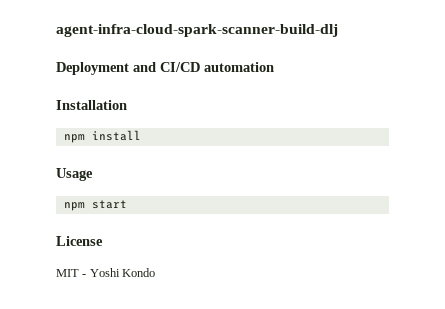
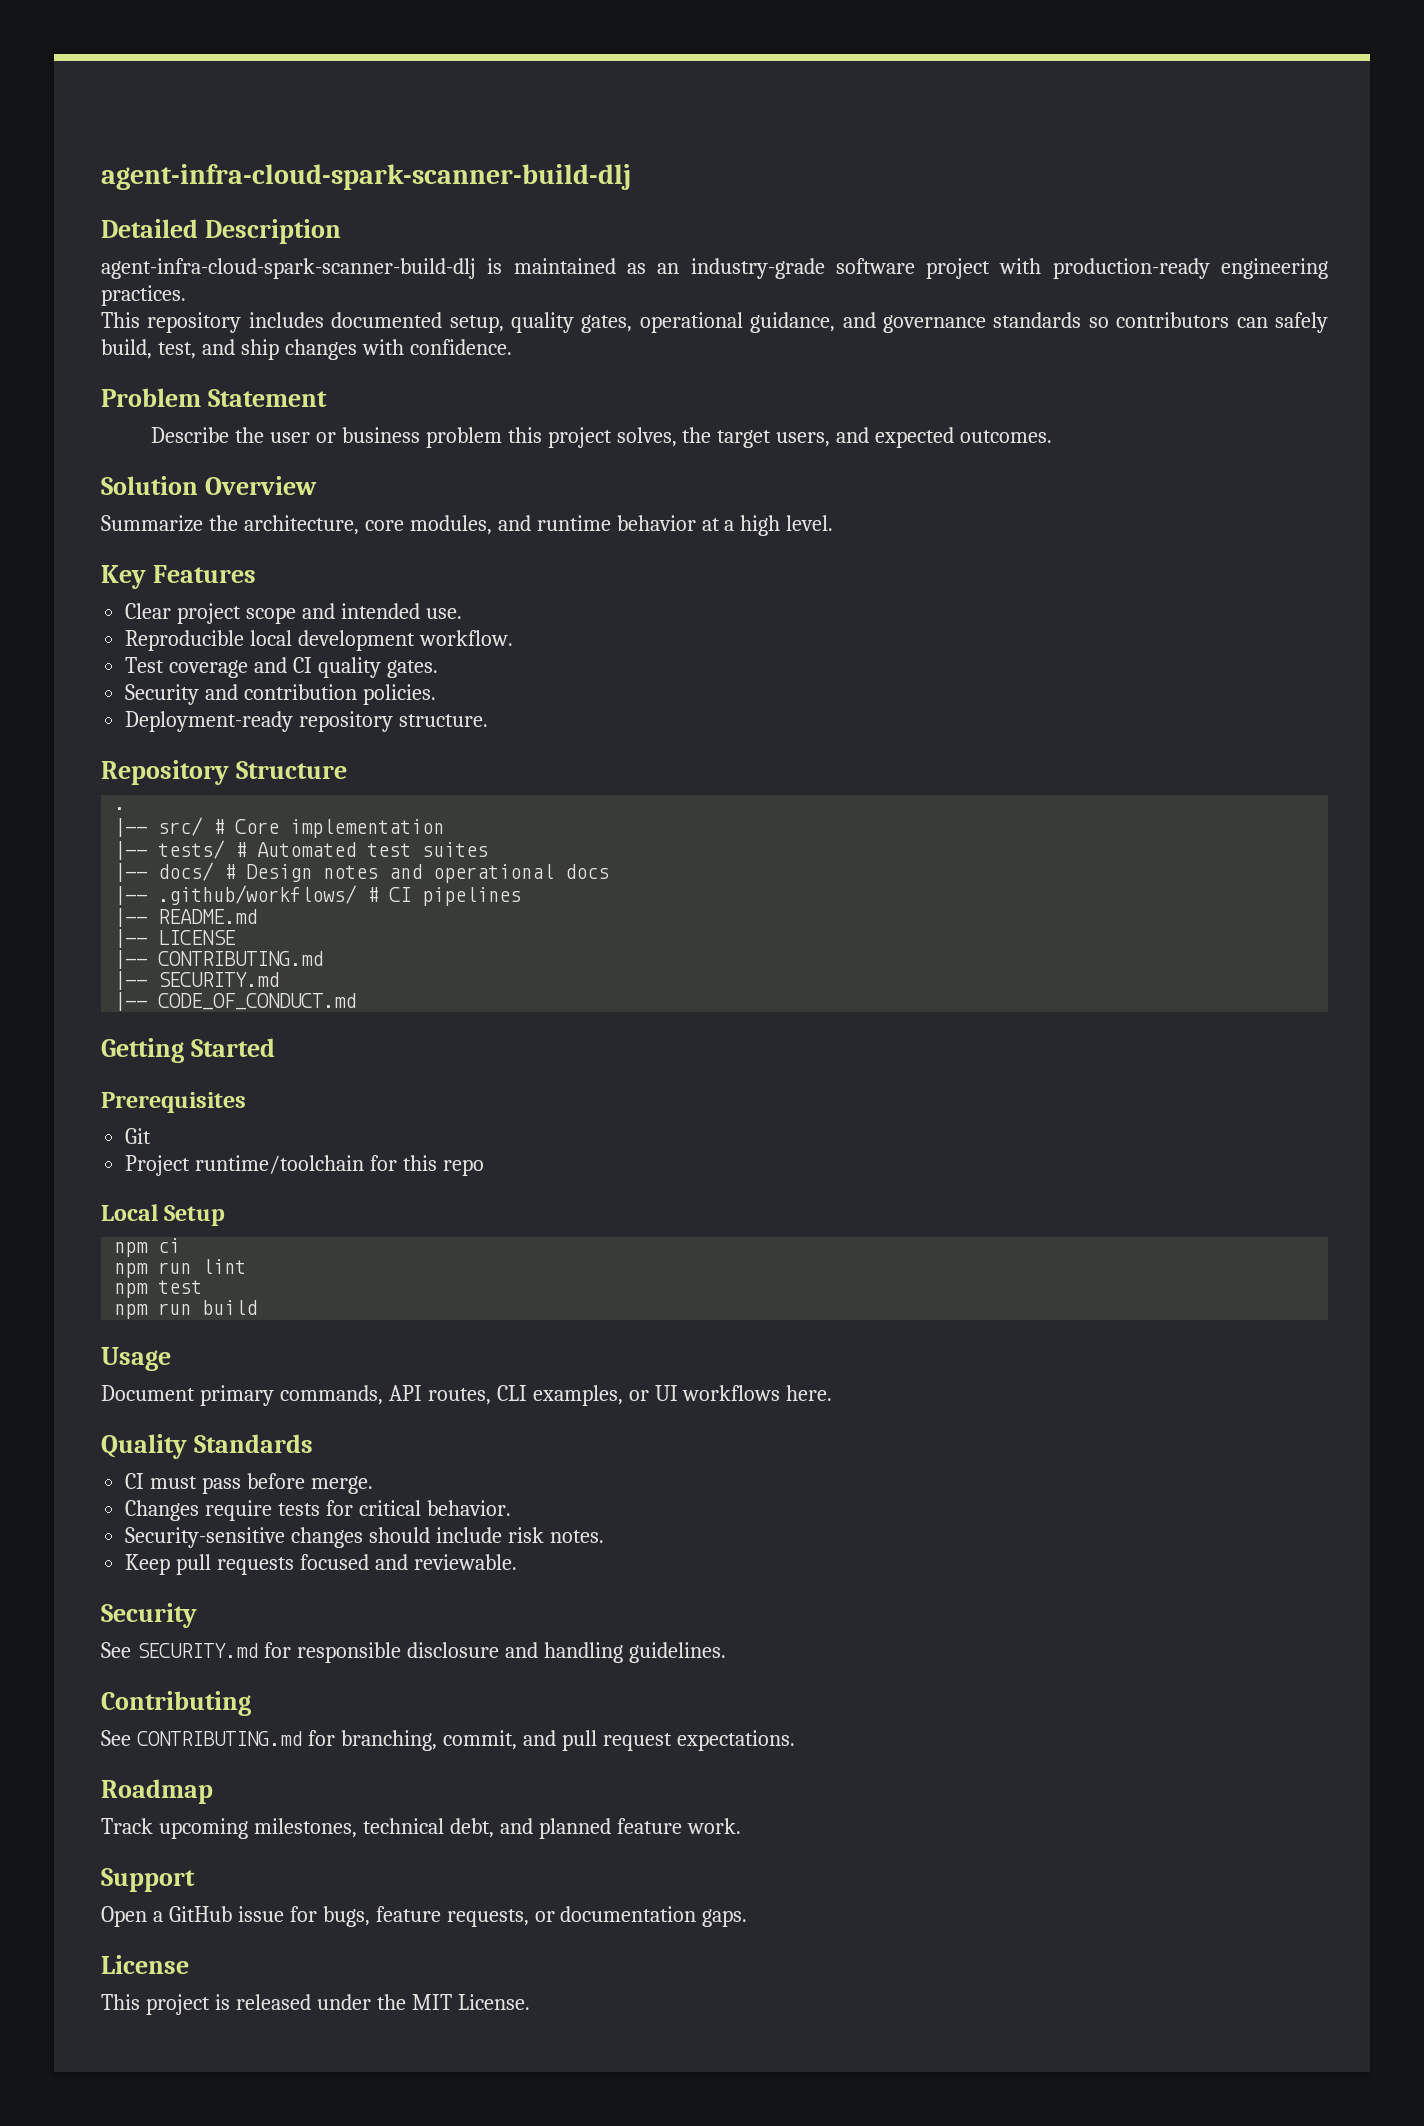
- Deployment and CI/CD automation
- Installation
- npm install
+ Detailed Description
+ agent-infra-cloud-spark-scanner-build-dlj is maintained as an industry-grade software project with production-ready engineering practices.
+ This repository includes documented setup, quality gates, operational guidance, and governance standards so contributors can safely build, test, and ship changes with confidence.
+ Problem Statement
+ Describe the user or business problem this project solves, the target users, and expected outcomes.
+ Solution Overview
+ Summarize the architecture, core modules, and runtime behavior at a high level.
+ Key Features
+ Clear project scope and intended use.
+ Reproducible local development workflow.
+ Test coverage and CI quality gates.
+ Security and contribution policies.
+ Deployment-ready repository structure.
+ Repository Structure
+ .
+ |-- src/ # Core implementation
+ |-- tests/ # Automated test suites
+ |-- docs/ # Design notes and operational docs
+ |-- .github/workflows/ # CI pipelines
+ |-- README.md
+ |-- LICENSE
+ |-- CONTRIBUTING.md
+ |-- SECURITY.md
+ |-- CODE_OF_CONDUCT.md
+ Getting Started
+ Prerequisites
+ Git
+ Project runtime/toolchain for this repo
+ Local Setup
+ npm ci
+ npm run lint
+ npm test
+ npm run build
  Usage
- npm start
+ Document primary commands, API routes, CLI examples, or UI workflows here.
+ Quality Standards
+ CI must pass before merge.
+ Changes require tests for critical behavior.
+ Security-sensitive changes should include risk notes.
+ Keep pull requests focused and reviewable.
+ Security
+ See SECURITY.md for responsible disclosure and handling guidelines.
+ Contributing
+ See CONTRIBUTING.md for branching, commit, and pull request expectations.
+ Roadmap
+ Track upcoming milestones, technical debt, and planned feature work.
+ Support
+ Open a GitHub issue for bugs, feature requests, or documentation gaps.
  License
- MIT - Yoshi Kondo
+ This project is released under the MIT License.

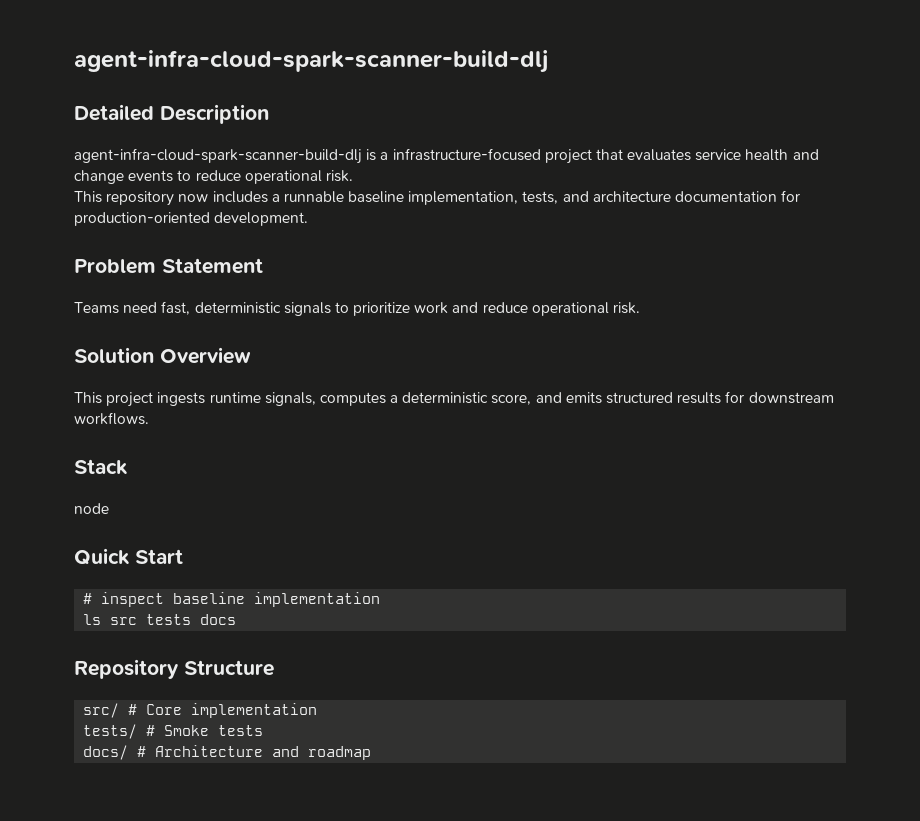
- agent-infra-cloud-spark-scanner-build-dlj is maintained as an industry-grade software project with production-ready engineering practices.
- This repository includes documented setup, quality gates, operational guidance, and governance standards so contributors can safely build, test, and ship changes with confidence.
+ agent-infra-cloud-spark-scanner-build-dlj is a infrastructure-focused project that evaluates service health and change events to reduce operational risk.
+ This repository now includes a runnable baseline implementation, tests, and architecture documentation for production-oriented development.
  Problem Statement
- Describe the user or business problem this project solves, the target users, and expected outcomes.
+ Teams need fast, deterministic signals to prioritize work and reduce operational risk.
  Solution Overview
- Summarize the architecture, core modules, and runtime behavior at a high level.
- Key Features
- Clear project scope and intended use.
- Reproducible local development workflow.
- Test coverage and CI quality gates.
- Security and contribution policies.
- Deployment-ready repository structure.
+ This project ingests runtime signals, computes a deterministic score, and emits structured results for downstream workflows.
+ Stack
+ node
+ Quick Start
+ # inspect baseline implementation
+ ls src tests docs
- .
- |-- src/ # Core implementation
+ src/ # Core implementation
- |-- tests/ # Automated test suites
- |-- docs/ # Design notes and operational docs
- |-- .github/workflows/ # CI pipelines
- |-- README.md
- |-- LICENSE
- |-- CONTRIBUTING.md
- |-- SECURITY.md
- |-- CODE_OF_CONDUCT.md
- Getting Started
- Prerequisites
- Git
- Project runtime/toolchain for this repo
- Local Setup
- npm ci
- npm run lint
- npm test
- npm run build
- Usage
- Document primary commands, API routes, CLI examples, or UI workflows here.
- Quality Standards
- CI must pass before merge.
- Changes require tests for critical behavior.
- Security-sensitive changes should include risk notes.
- Keep pull requests focused and reviewable.
- Security
- See SECURITY.md for responsible disclosure and handling guidelines.
- Contributing
- See CONTRIBUTING.md for branching, commit, and pull request expectations.
- Roadmap
- Track upcoming milestones, technical debt, and planned feature work.
- Support
- Open a GitHub issue for bugs, feature requests, or documentation gaps.
- License
- This project is released under the MIT License.
+ tests/ # Smoke tests
+ docs/ # Architecture and roadmap

